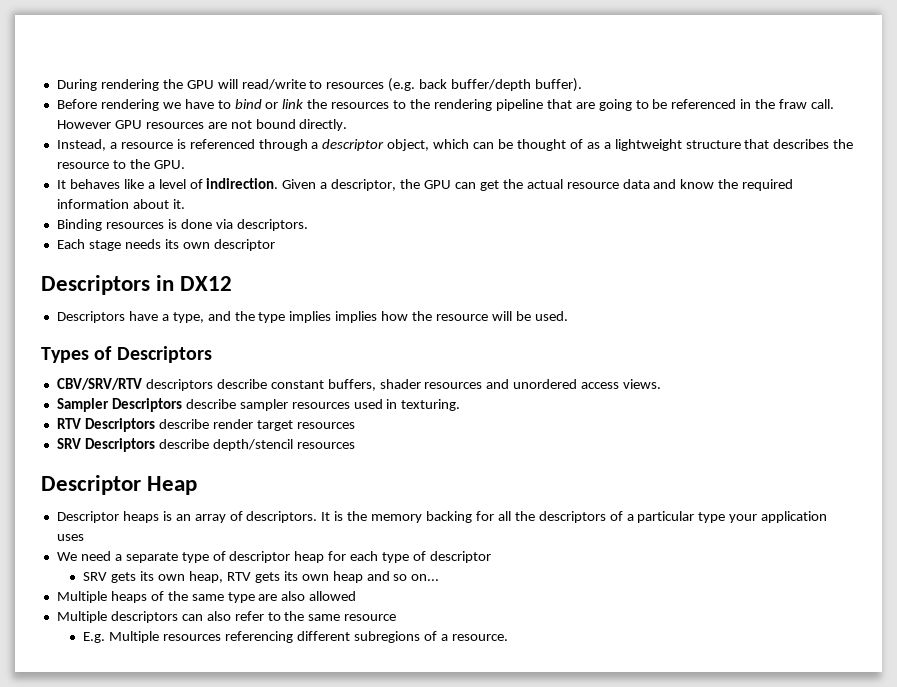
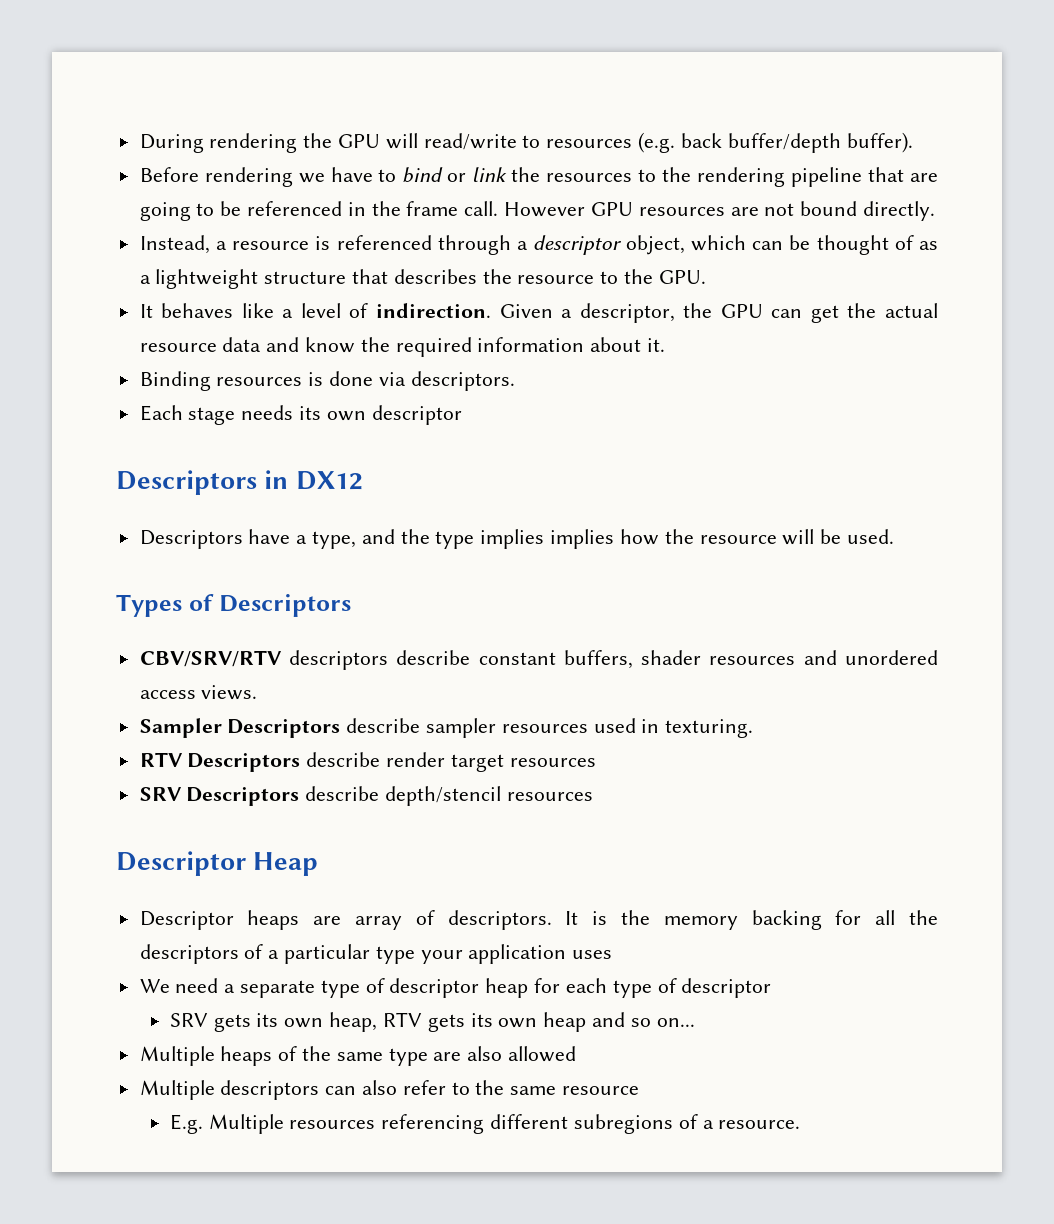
- Before rendering we have to bind or link the resources to the rendering pipeline that are going to be referenced in the fraw call.
+ Before rendering we have to bind or link the resources to the rendering pipeline that are going to be referenced in the frame call.
- Descriptor heaps is an array of descriptors.
+ Descriptor heaps are array of descriptors.

